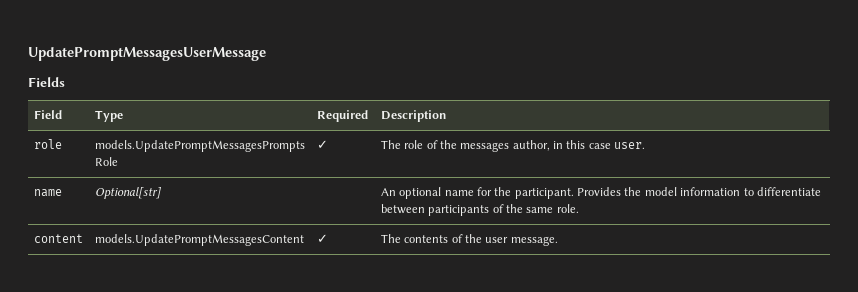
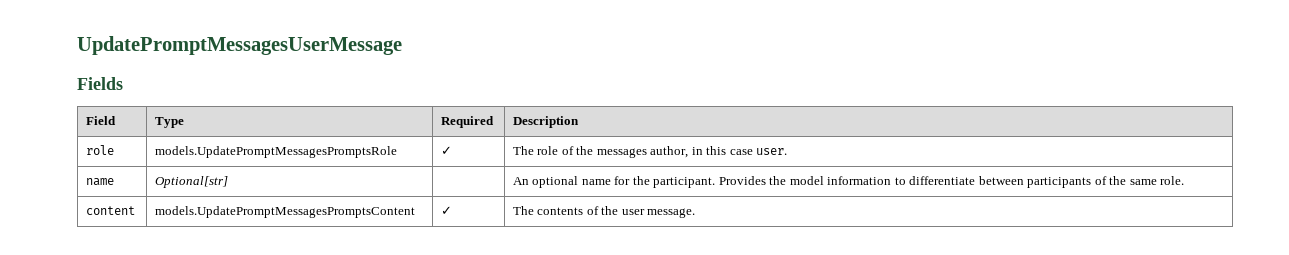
- content | models.UpdatePromptMessagesContent | ✓ | The contents of the user message.
+ content | models.UpdatePromptMessagesPromptsContent | ✓ | The contents of the user message.

